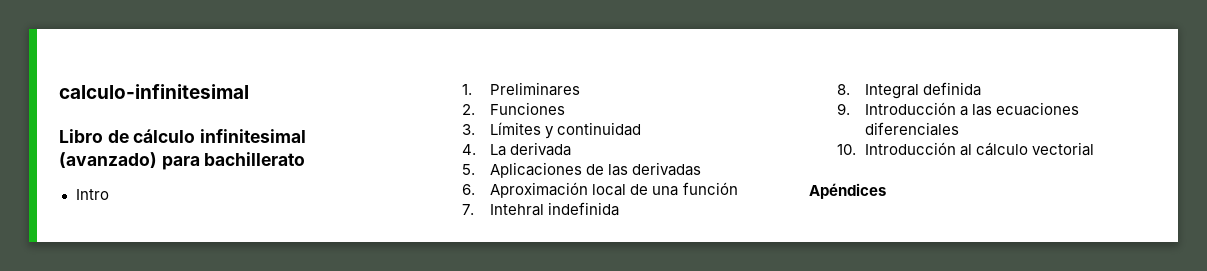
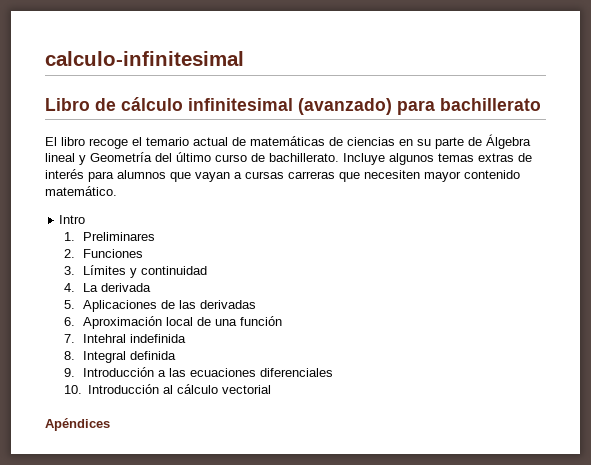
+ El libro recoge el temario actual de matemáticas de ciencias en su parte de Álgebra lineal y Geometría del último curso de bachillerato. Incluye algunos temas extras de interés para alumnos que vayan a cursas carreras que necesiten mayor contenido matemático.

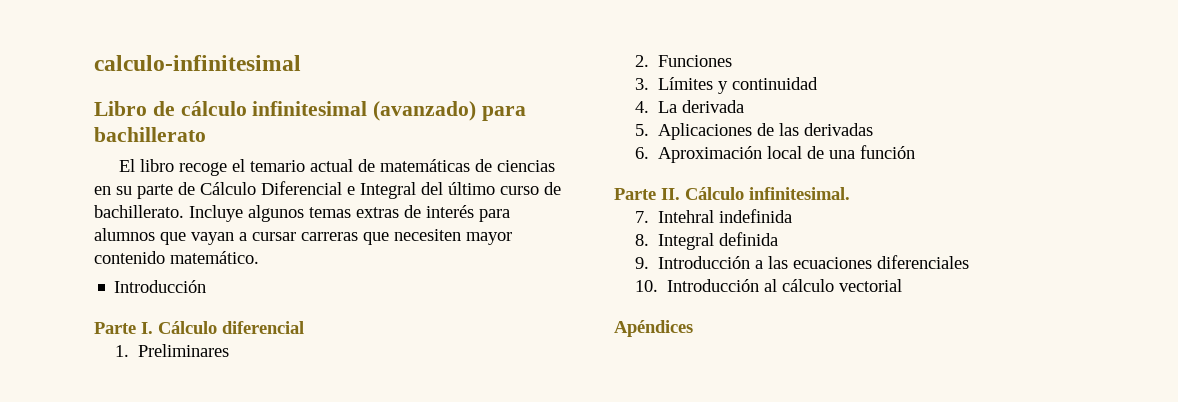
- El libro recoge el temario actual de matemáticas de ciencias en su parte de Álgebra lineal y Geometría del último curso de bachillerato.
+ El libro recoge el temario actual de matemáticas de ciencias en su parte de Cálculo Diferencial e Integral del último curso de bachillerato.
- Incluye algunos temas extras de interés para alumnos que vayan a cursas carreras que necesiten mayor contenido matemático.
- Intro
+ Incluye algunos temas extras de interés para alumnos que vayan a cursar carreras que necesiten mayor contenido matemático.
+ Introducción
+ Parte I. Cálculo diferencial
+ Parte II. Cálculo infinitesimal.

